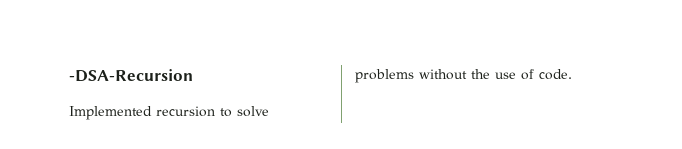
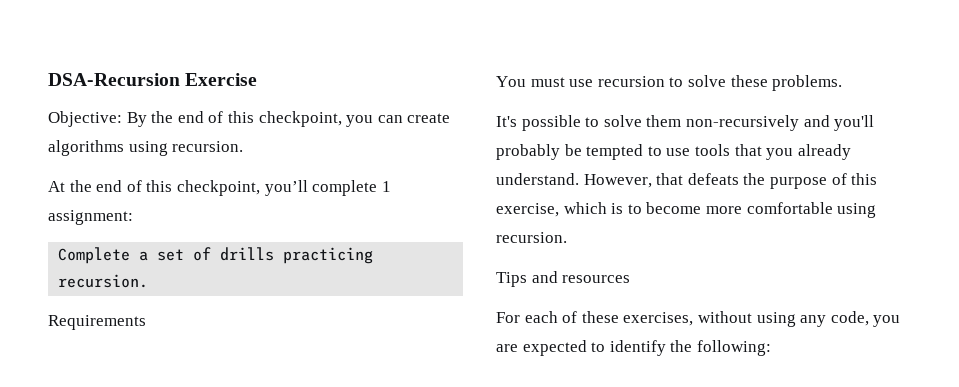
- -DSA-Recursion
- Implemented recursion to solve problems without the use of code.
+ DSA-Recursion Exercise
+ Objective: By the end of this checkpoint, you can create algorithms using recursion.
+ At the end of this checkpoint, you’ll complete 1 assignment:
+ Complete a set of drills practicing recursion.
+ Requirements
+ You must use recursion to solve these problems.
+ It's possible to solve them non-recursively and you'll probably be tempted to use tools that you already understand. However, that defeats the purpose of this exercise, which is to become more comfortable using recursion.
+ Tips and resources
+ For each of these exercises, without using any code, you are expected to identify the following:

